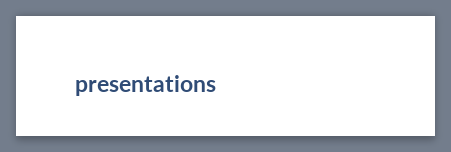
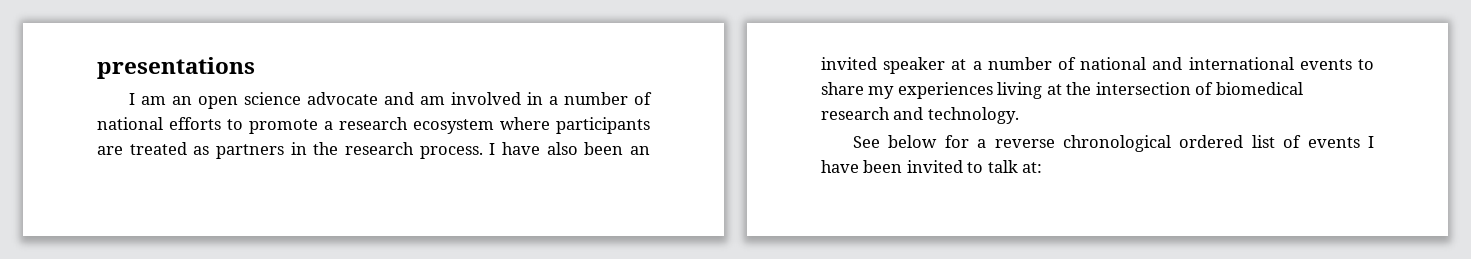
+ I am an open science advocate and am involved in a number of national efforts to promote a research ecosystem where participants are treated as partners in the research process. I have also been an invited speaker at a number of national and international events to share my experiences living at the intersection of biomedical research and technology.
+ See below for a reverse chronological ordered list of events I have been invited to talk at:

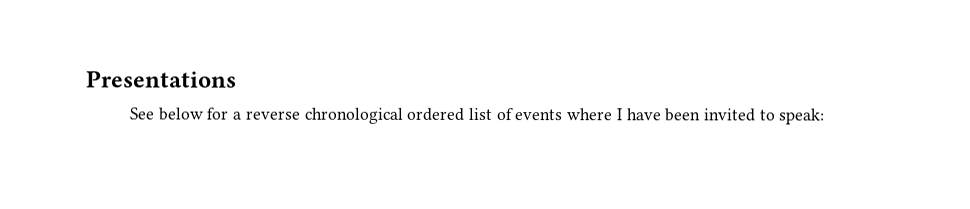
- presentations
- I am an open science advocate and am involved in a number of national efforts to promote a research ecosystem where participants are treated as partners in the research process. I have also been an invited speaker at a number of national and international events to share my experiences living at the intersection of biomedical research and technology.
+ Presentations
- See below for a reverse chronological ordered list of events I have been invited to talk at:
+ See below for a reverse chronological ordered list of events where I have been invited to speak:

